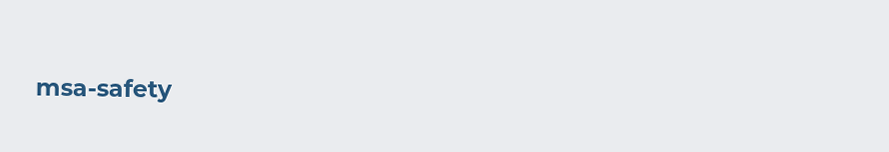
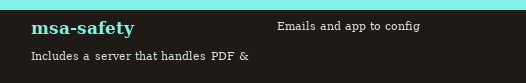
+ Includes a server that handles PDF & Emails and app to config

